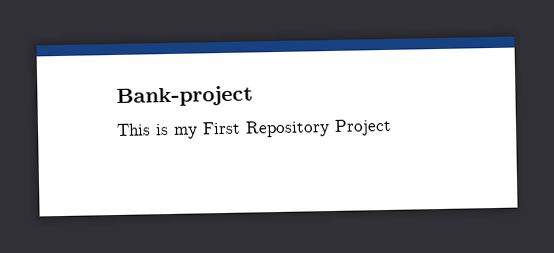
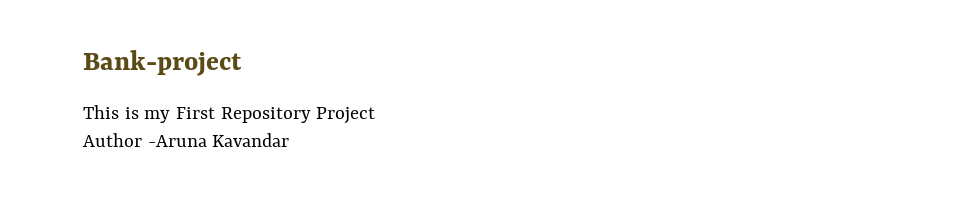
+ Author -Aruna Kavandar

